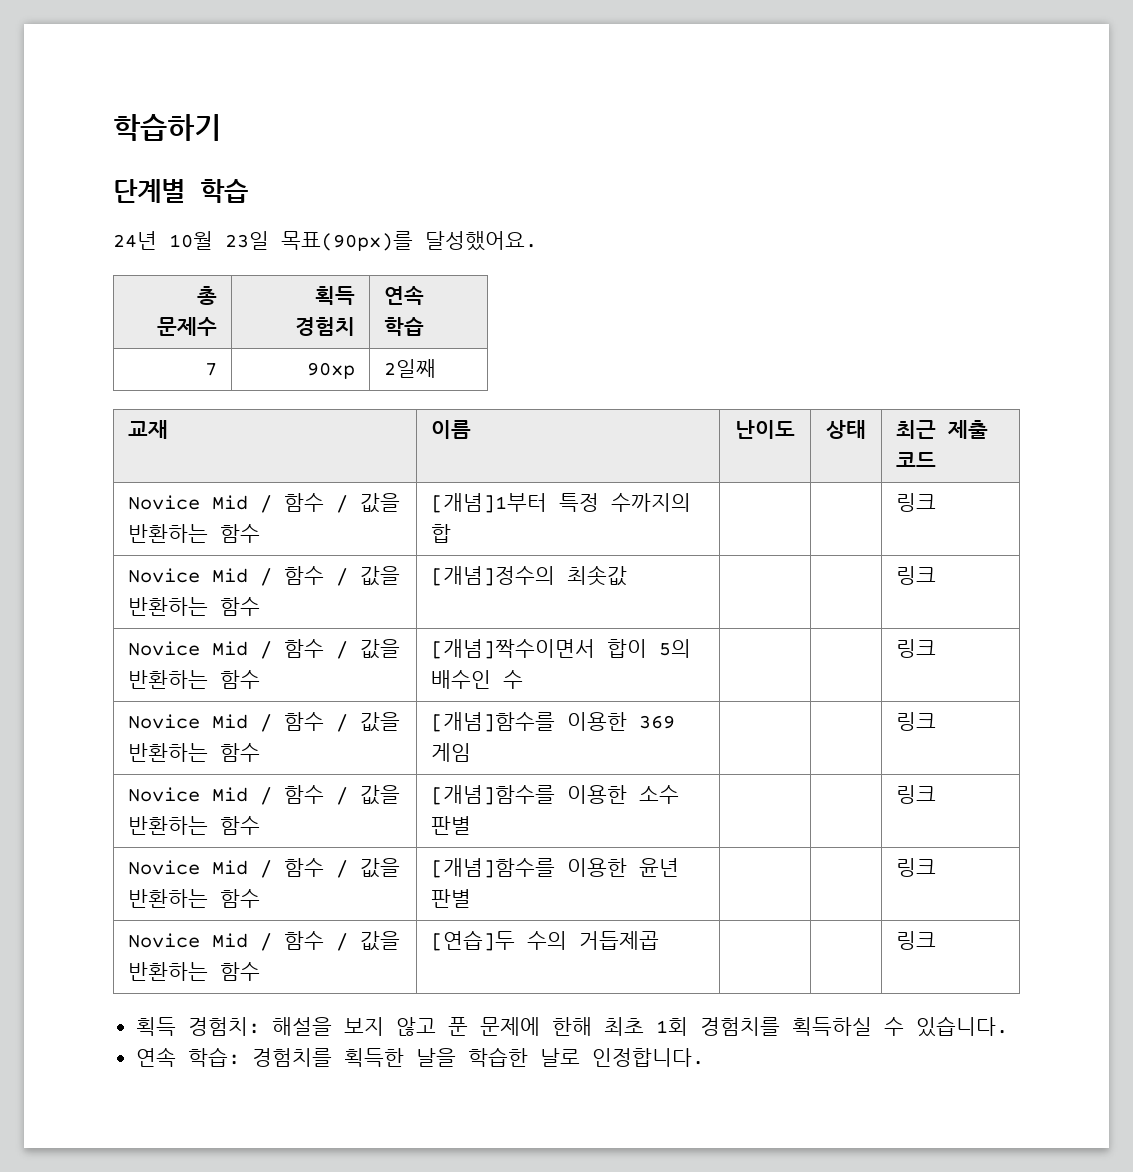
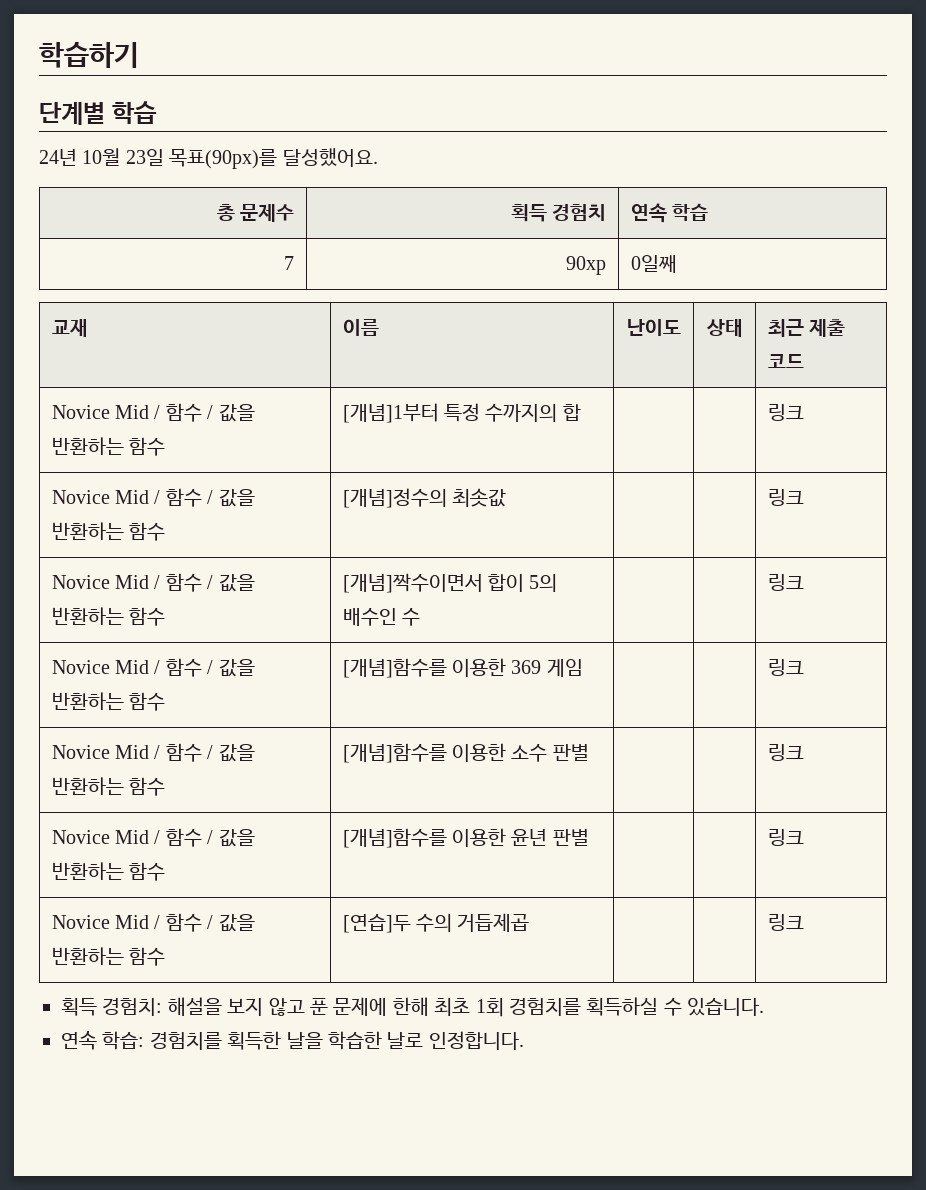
- 7 | 90xp | 2일째
+ 7 | 90xp | 0일째

